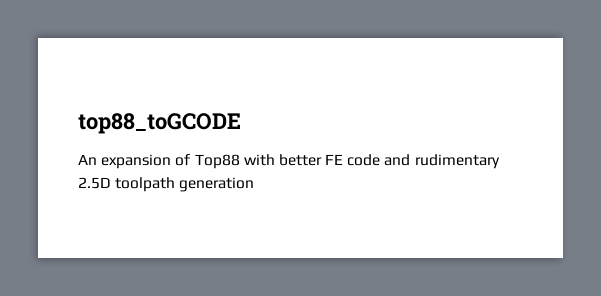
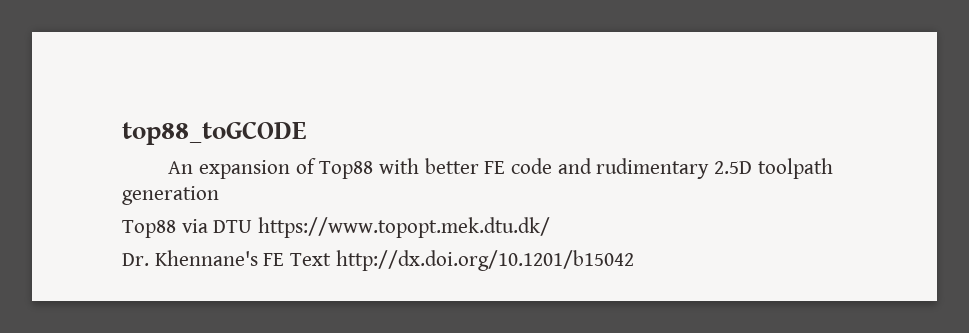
+ Top88 via DTU https://www.topopt.mek.dtu.dk/
+ Dr. Khennane's FE Text http://dx.doi.org/10.1201/b15042

